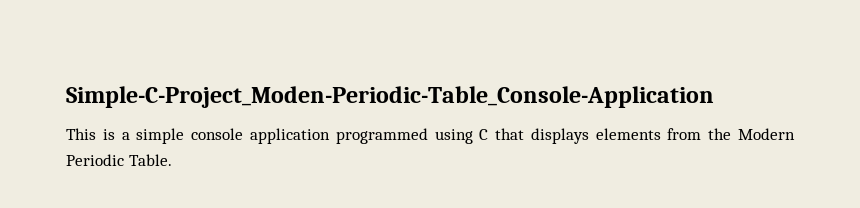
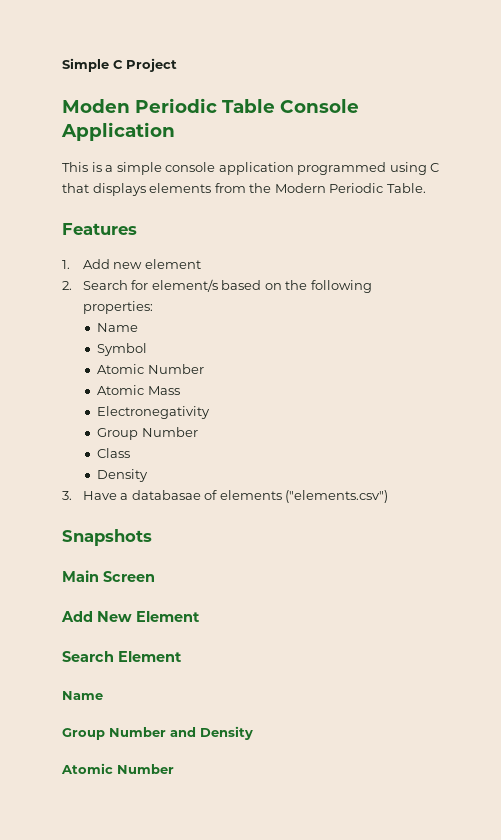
- Simple-C-Project_Moden-Periodic-Table_Console-Application
+ Simple C Project
+ Moden Periodic Table Console Application
+ Features
+ 1. Add new element
+ 2. Search for element/s based on the following properties:
+ Name
+ Symbol
+ Atomic Number
+ Atomic Mass
+ Electronegativity
+ Group Number
+ Class
+ Density
+ 3. Have a databasae of elements ("elements.csv")
+ Snapshots
+ Main Screen
+ Add New Element
+ Search Element
+ Name
+ Group Number and Density
+ Atomic Number

